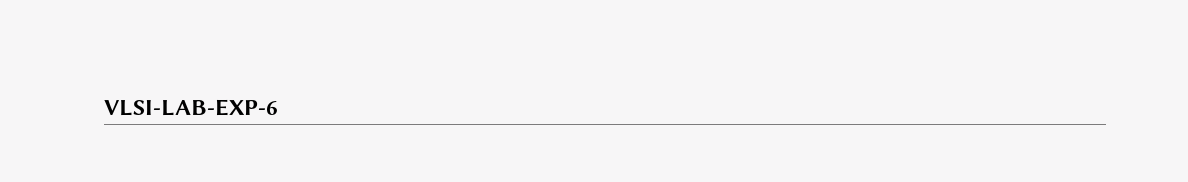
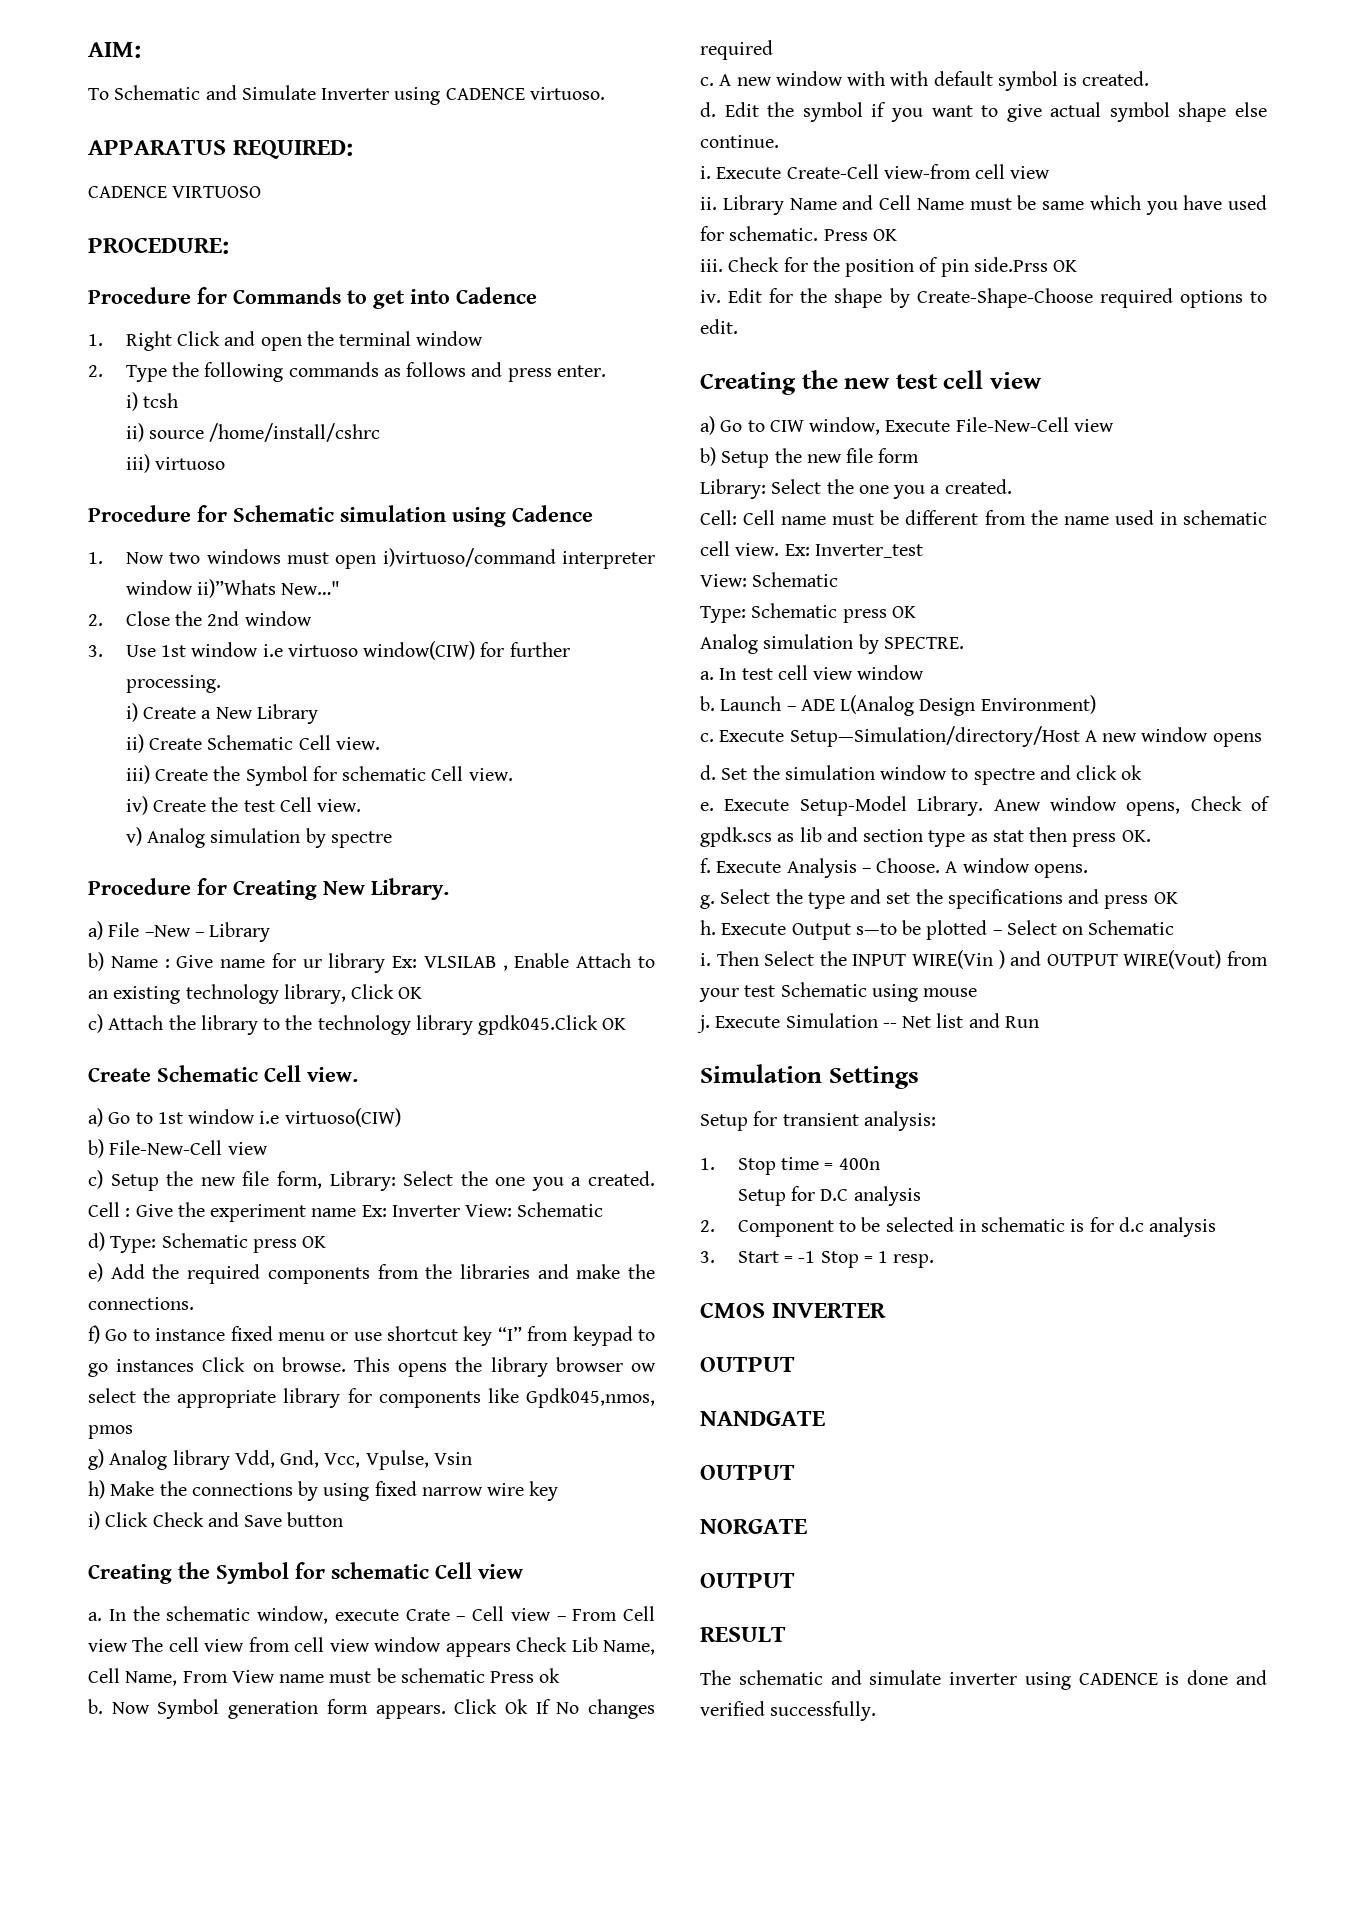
- VLSI-LAB-EXP-6
+ AIM:
+ To Schematic and Simulate Inverter using CADENCE virtuoso.
+ APPARATUS REQUIRED:
+ CADENCE VIRTUOSO
+ PROCEDURE:
+ Procedure for Commands to get into Cadence
+ 1. Right Click and open the terminal window
+ 2. Type the following commands as follows and press enter.
+ i) tcsh
+ ii) source /home/install/cshrc
+ iii) virtuoso
+ Procedure for Schematic simulation using Cadence
+ 1. Now two windows must open i)virtuoso/command interpreter window ii)”Whats New…"
+ 2. Close the 2nd window
+ 3. Use 1st window i.e virtuoso window(CIW) for further processing.
+ i) Create a New Library
+ ii) Create Schematic Cell view.
+ iii) Create the Symbol for schematic Cell view.
+ iv) Create the test Cell view.
+ v) Analog simulation by spectre
+ Procedure for Creating New Library.
+ a) File –New – Library
+ b) Name : Give name for ur library Ex: VLSILAB , Enable Attach to an existing technology library, Click OK
+ c) Attach the library to the technology library gpdk045.Click OK
+ Create Schematic Cell view.
+ a) Go to 1st window i.e virtuoso(CIW)
+ b) File-New-Cell view
+ c) Setup the new file form, Library: Select the one you a created. Cell : Give the experiment name Ex: Inverter View: Schematic
+ d) Type: Schematic press OK
+ e) Add the required components from the libraries and make the connections.
+ f) Go to instance fixed menu or use shortcut key “I” from keypad to go instances Click on browse. This opens the library browser ow select the appropriate library for components like Gpdk045,nmos, pmos
+ g) Analog library Vdd, Gnd, Vcc, Vpulse, Vsin
+ h) Make the connections by using fixed narrow wire key
+ i) Click Check and Save button
+ Creating the Symbol for schematic Cell view
+ a. In the schematic window, execute Crate – Cell view – From Cell view The cell view from cell view window appears Check Lib Name, Cell Name, From View name must be schematic Press ok
+ b. Now Symbol generation form appears. Click Ok If No changes required
+ c. A new window with with default symbol is created.
+ d. Edit the symbol if you want to give actual symbol shape else continue.
+ i. Execute Create-Cell view-from cell view
+ ii. Library Name and Cell Name must be same which you have used for schematic. Press OK
+ iii. Check for the position of pin side.Prss OK
+ iv. Edit for the shape by Create-Shape-Choose required options to edit.
+ Creating the new test cell view
+ a) Go to CIW window, Execute File-New-Cell view
+ b) Setup the new file form
+ Library: Select the one you a created.
+ Cell: Cell name must be different from the name used in schematic cell view. Ex: Inverter_test
+ View: Schematic
+ Type: Schematic press OK
+ Analog simulation by SPECTRE.
+ a. In test cell view window
+ b. Launch – ADE L(Analog Design Environment)
+ c. Execute Setup—Simulation/directory/Host A new window opens
+ d. Set the simulation window to spectre and click ok
+ e. Execute Setup-Model Library. Anew window opens, Check of gpdk.scs as lib and section type as stat then press OK.
+ f. Execute Analysis – Choose. A window opens.
+ g. Select the type and set the specifications and press OK
+ h. Execute Output s—to be plotted – Select on Schematic
+ i. Then Select the INPUT WIRE(Vin ) and OUTPUT WIRE(Vout) from your test Schematic using mouse
+ j. Execute Simulation -- Net list and Run
+ Simulation Settings
+ Setup for transient analysis:
+ 1. Stop time = 400n
+ Setup for D.C analysis
+ 2. Component to be selected in schematic is for d.c analysis
+ 3. Start = -1 Stop = 1 resp.
+ CMOS INVERTER
+ OUTPUT
+ NANDGATE
+ OUTPUT
+ NORGATE
+ OUTPUT
+ RESULT
+ The schematic and simulate inverter using CADENCE is done and verified successfully.

